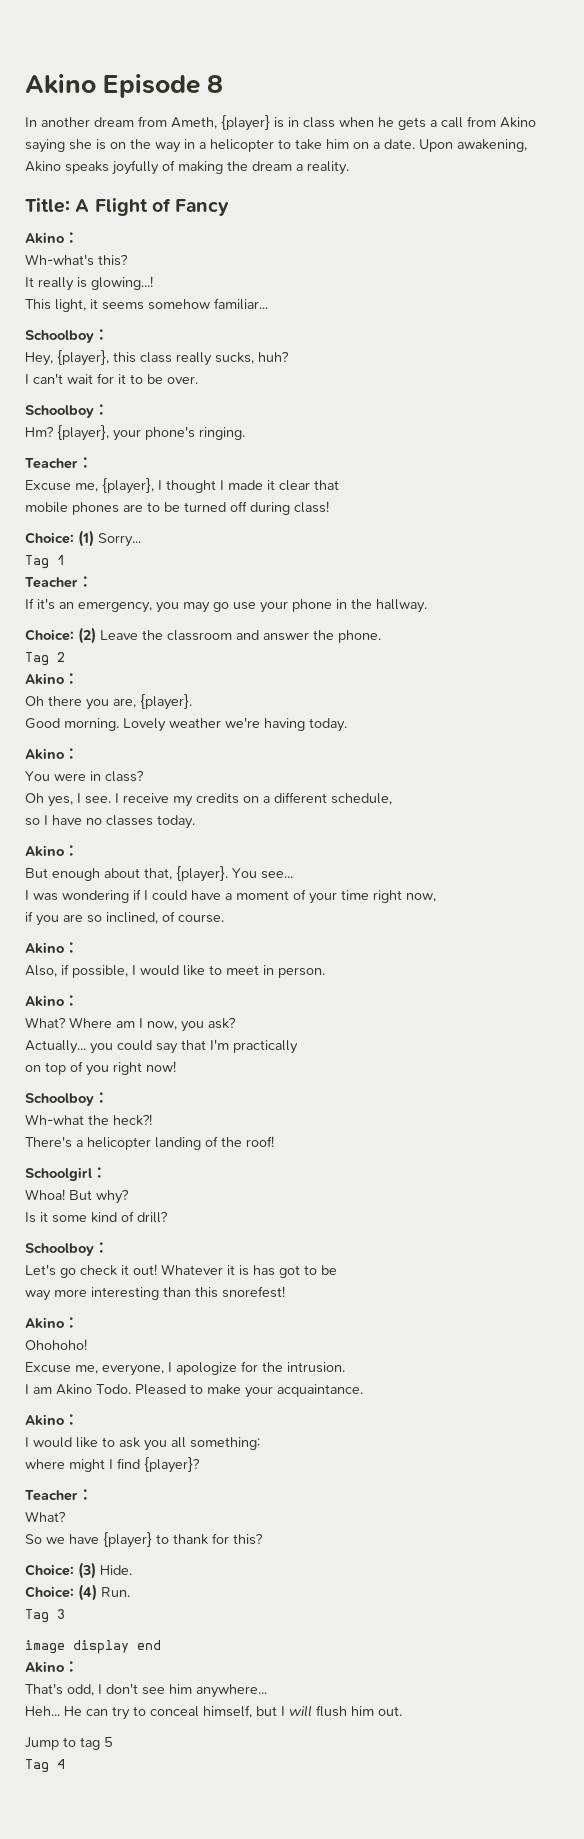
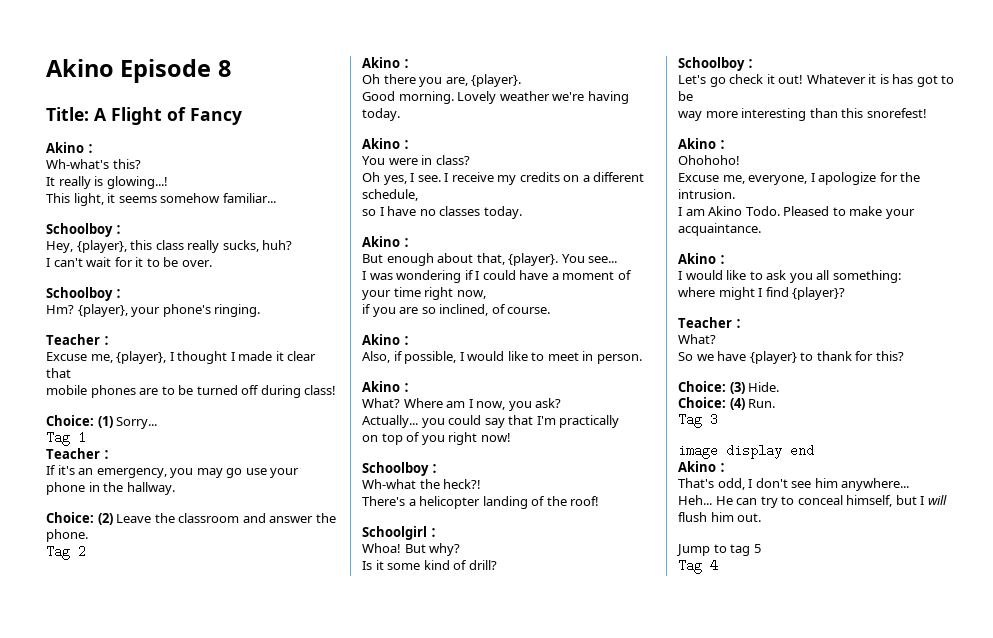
- In another dream from Ameth, {player} is in class when he gets a call from Akino saying she is on the way in a helicopter to take him on a date. Upon awakening, Akino speaks joyfully of making the dream a reality.

